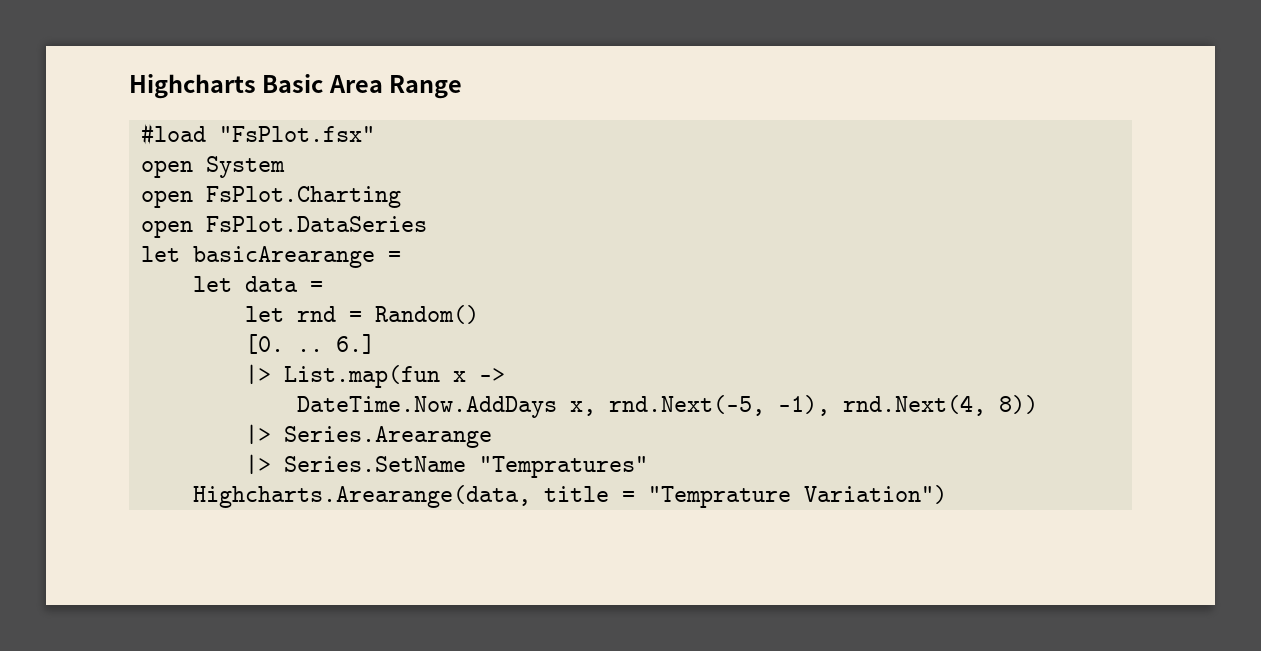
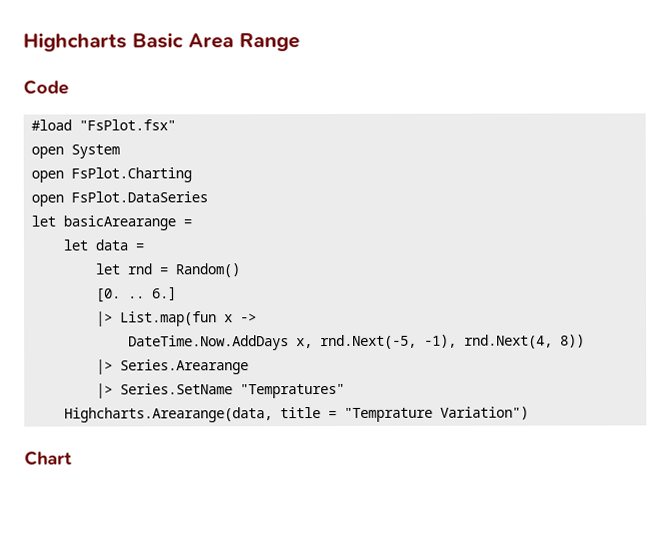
+ Code
+ Chart

